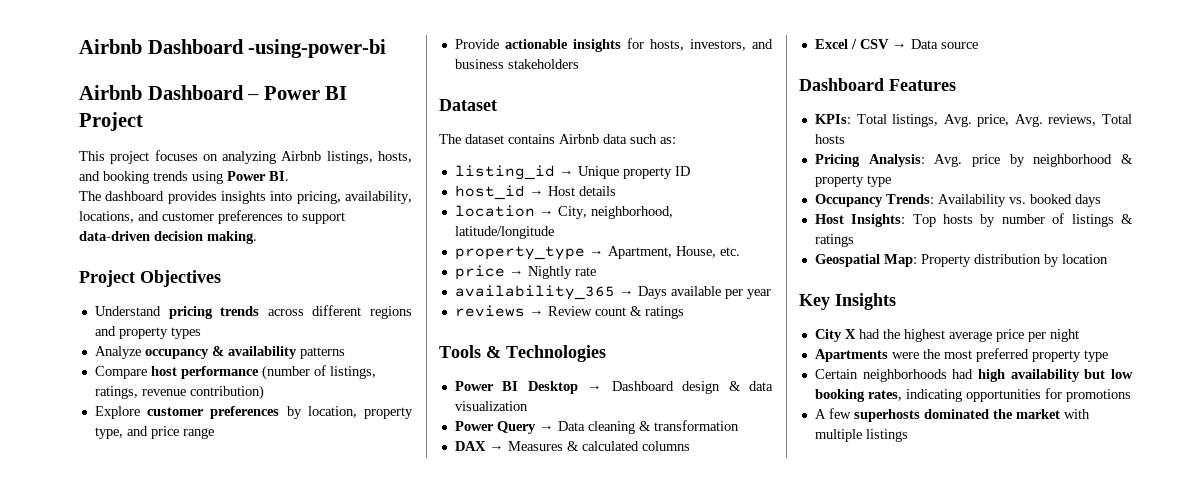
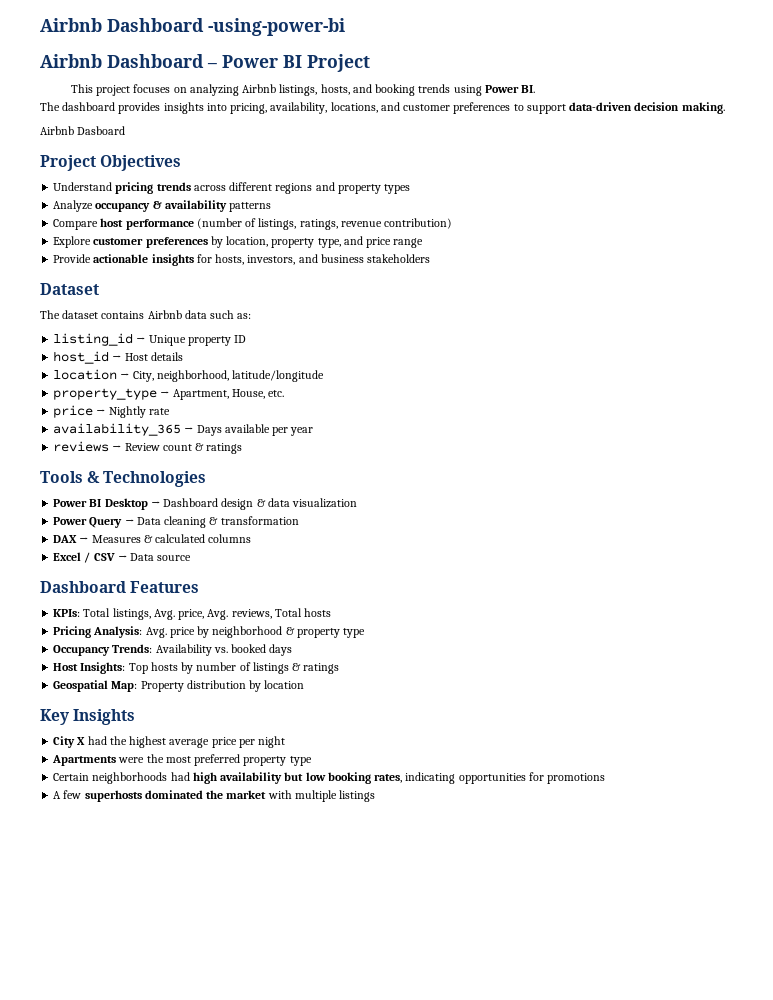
+ Airbnb Dasboard

